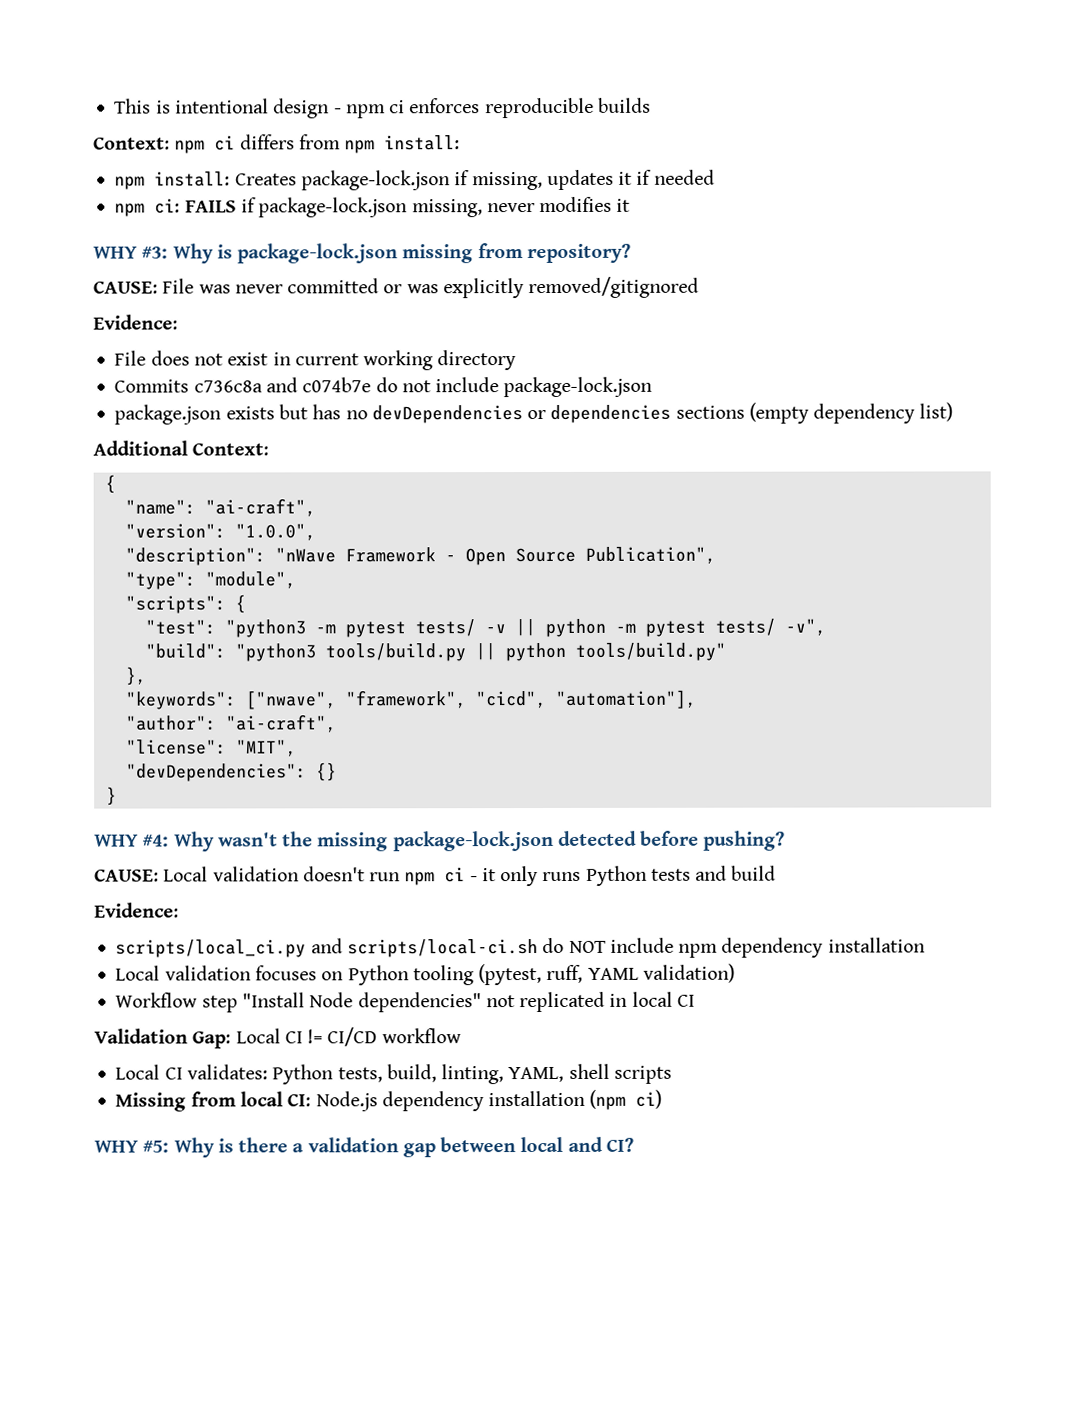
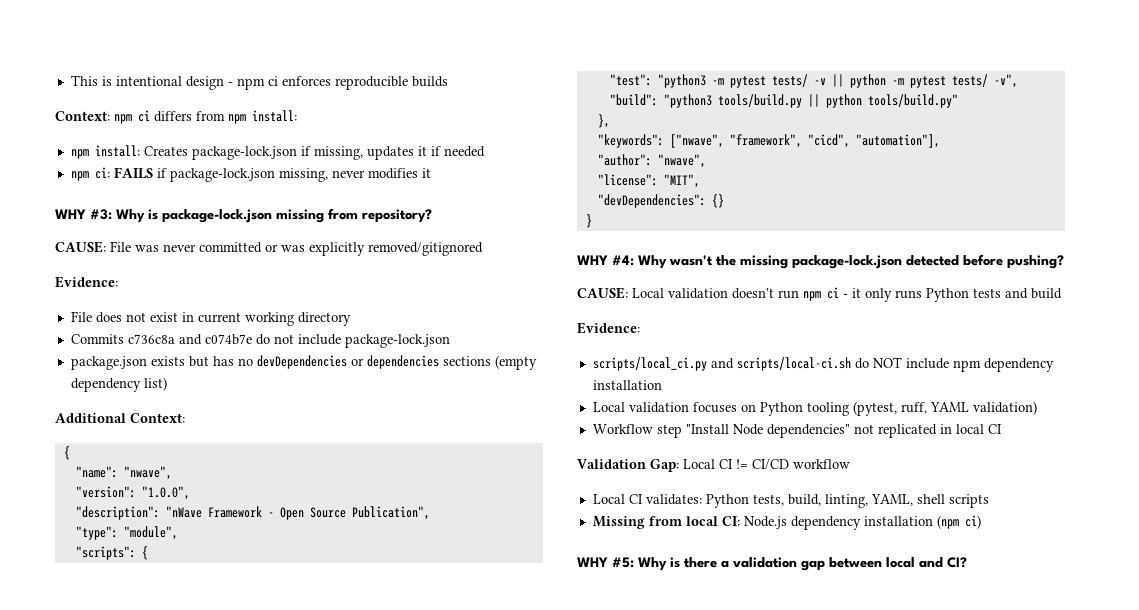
- "name": "ai-craft",
+ "name": "nwave",
- "author": "ai-craft",
+ "author": "nwave",

